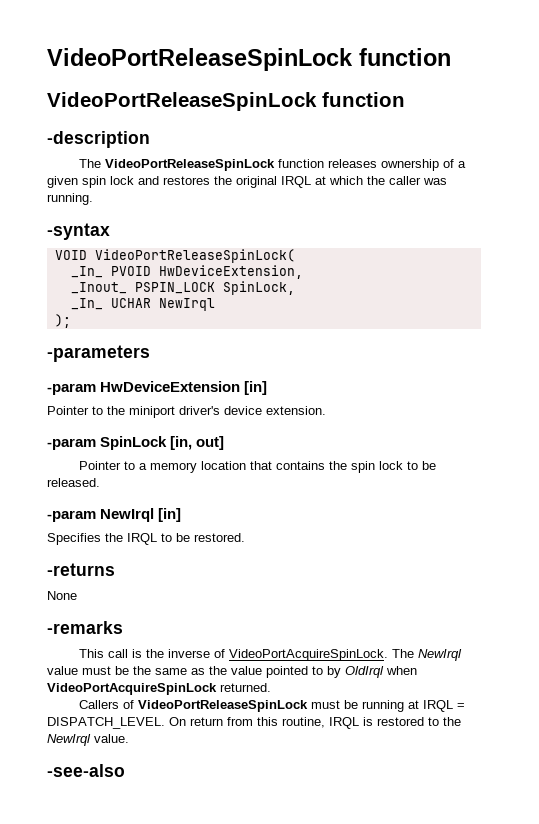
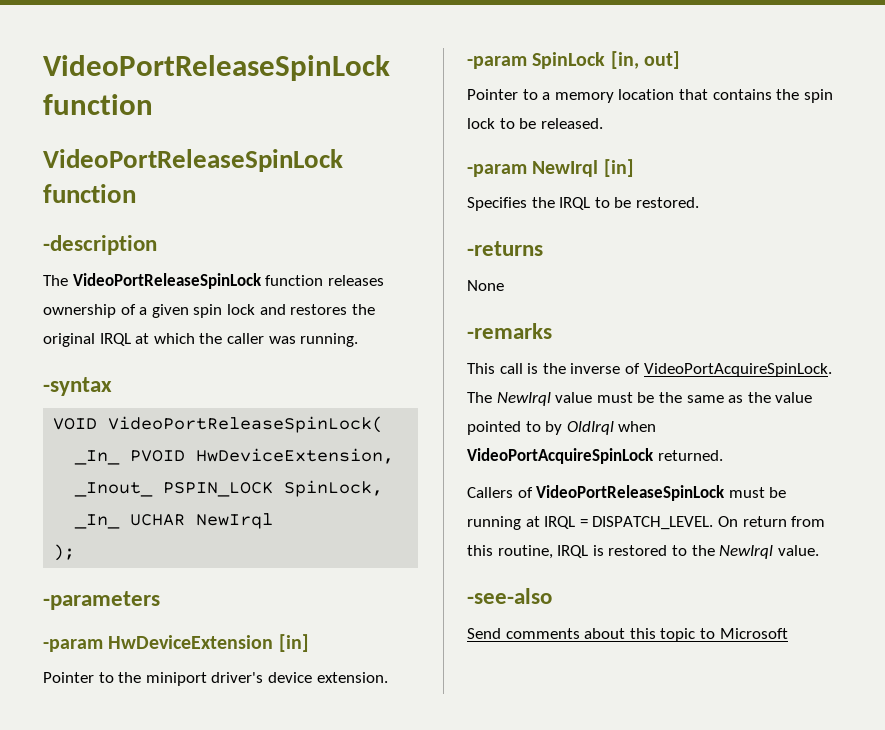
+ Send comments about this topic to Microsoft

